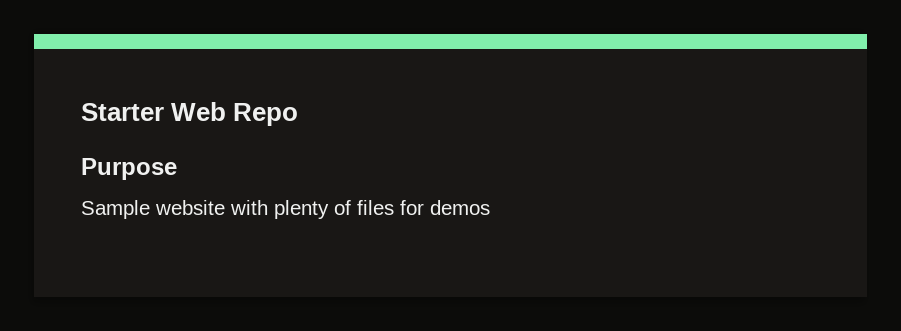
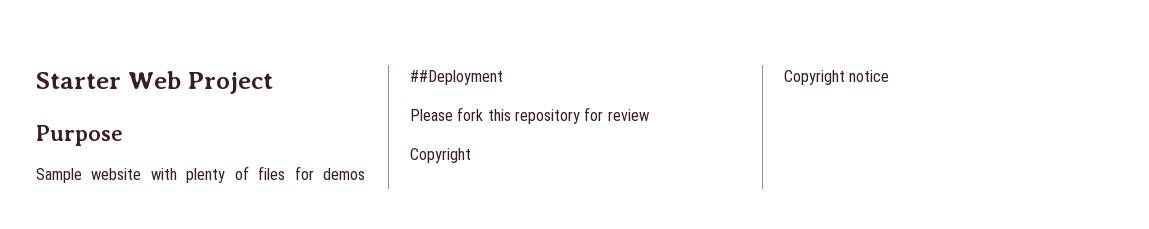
- Starter Web Repo
+ Starter Web Project
- Sample website with plenty of files for demos
+ Sample website with plenty of files for demos ##Deployment
+ Please fork this repository for review
+ Copyright
+ Copyright notice

